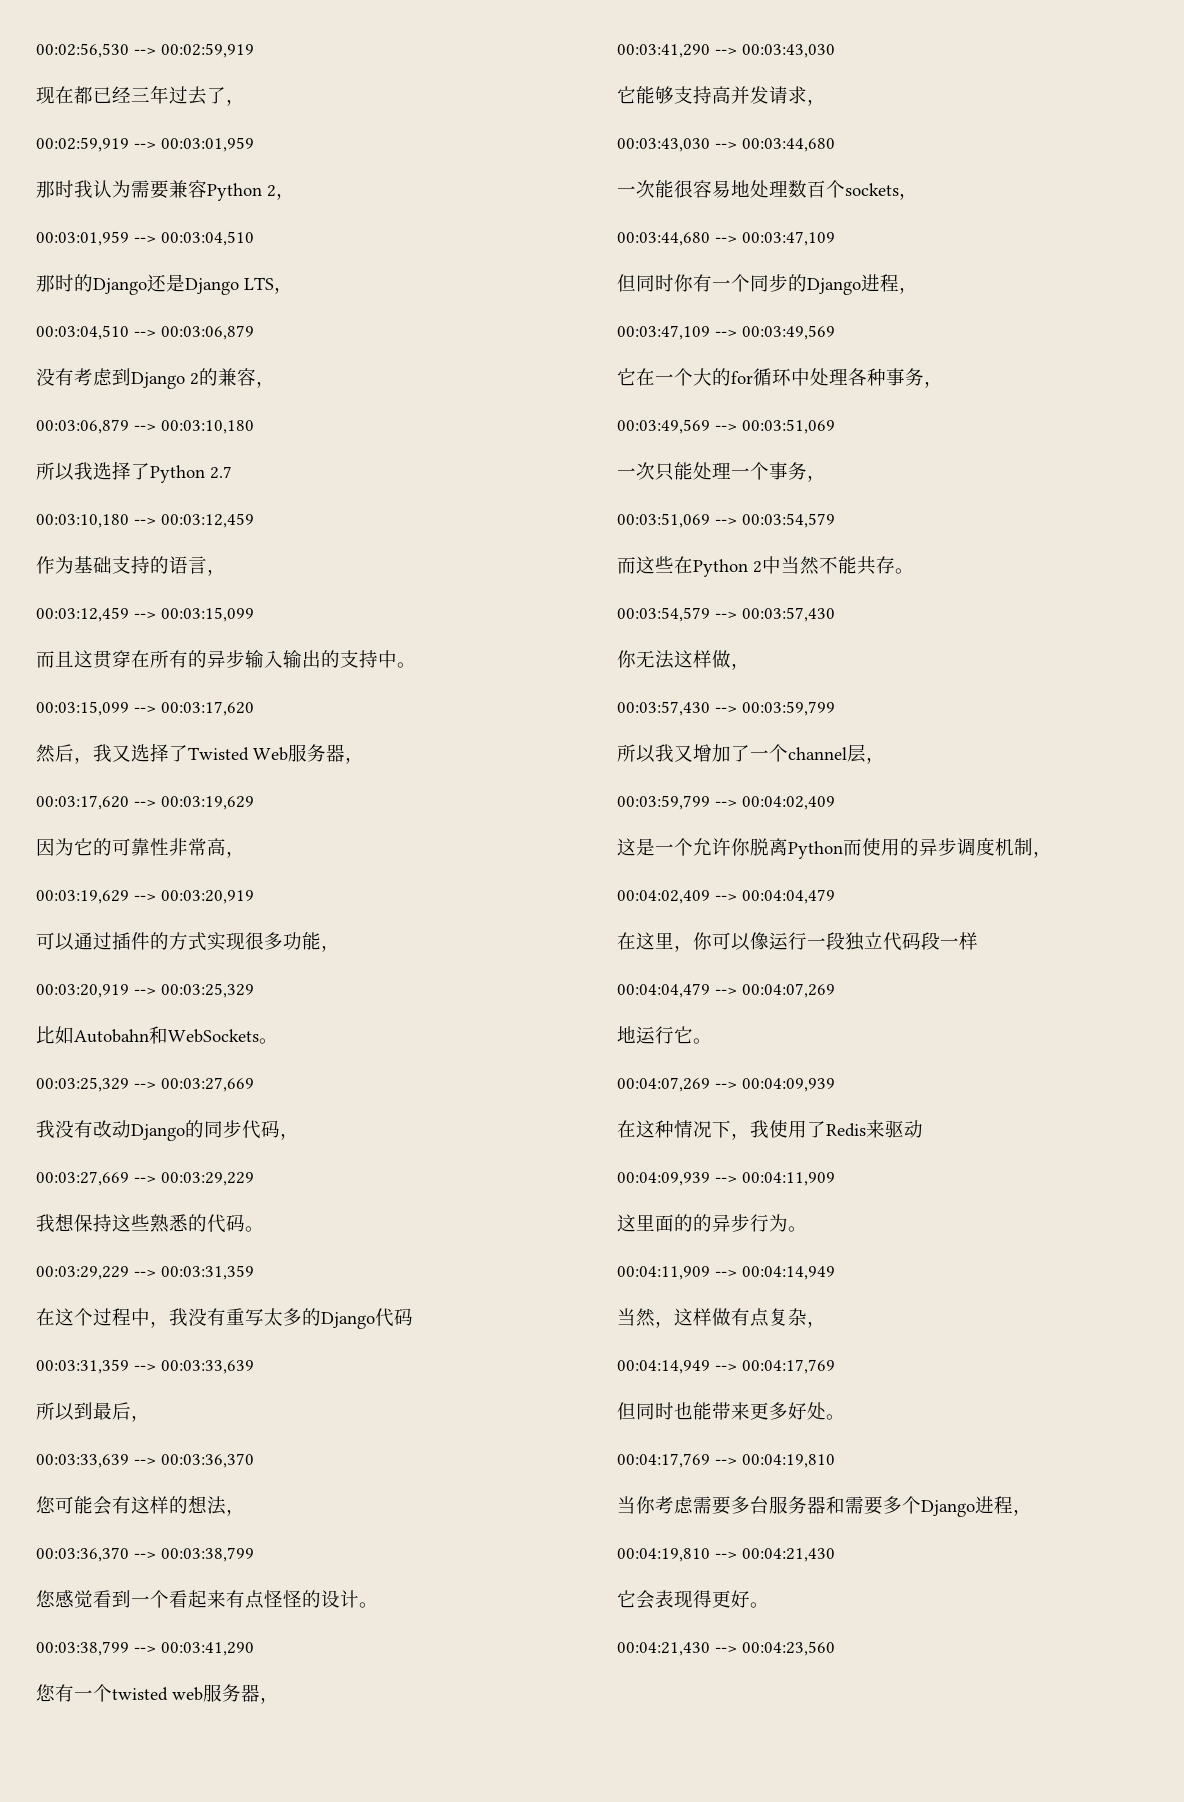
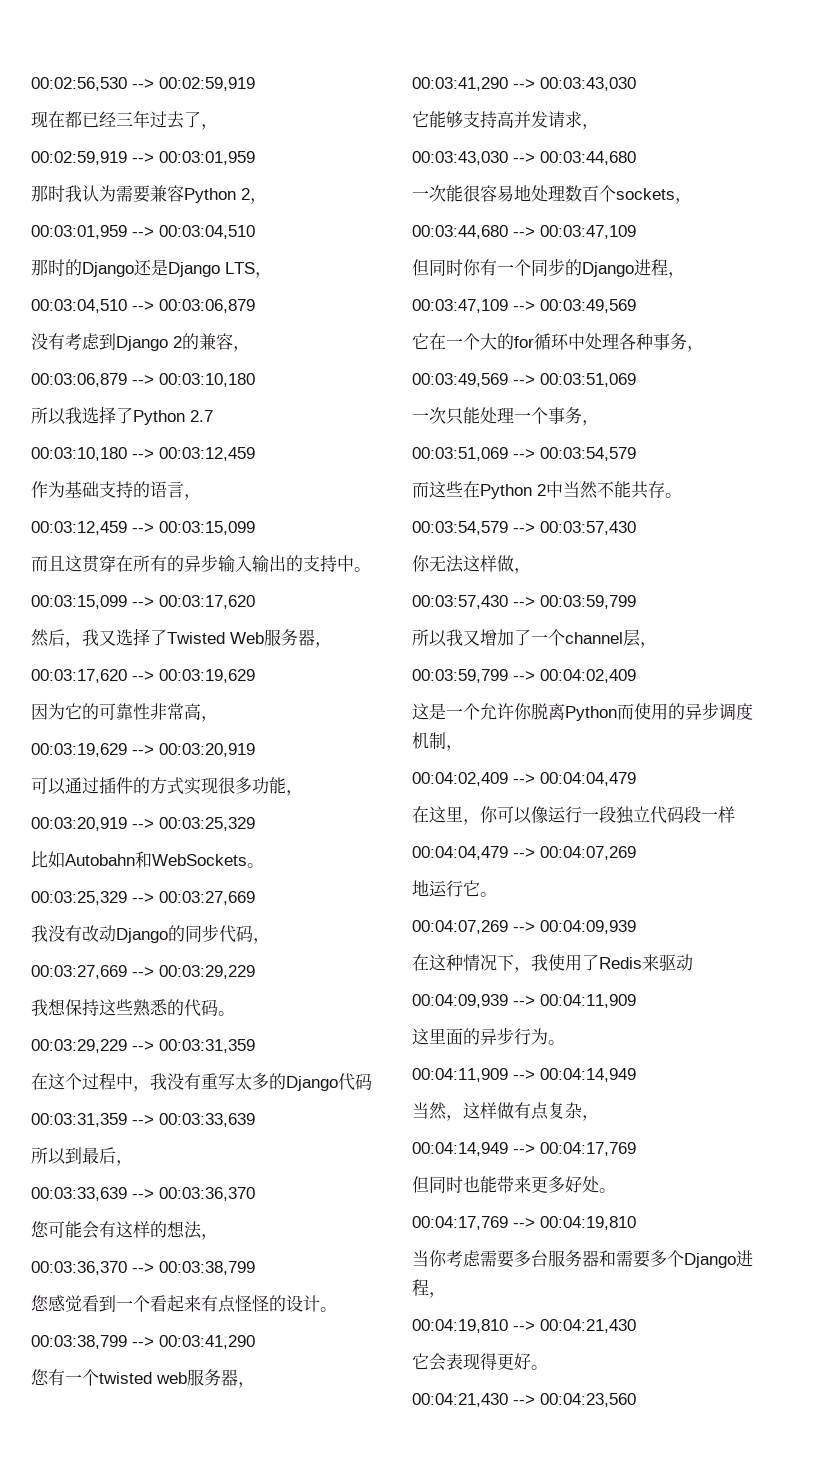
- 这里面的的异步行为。
+ 这里面的异步行为。

